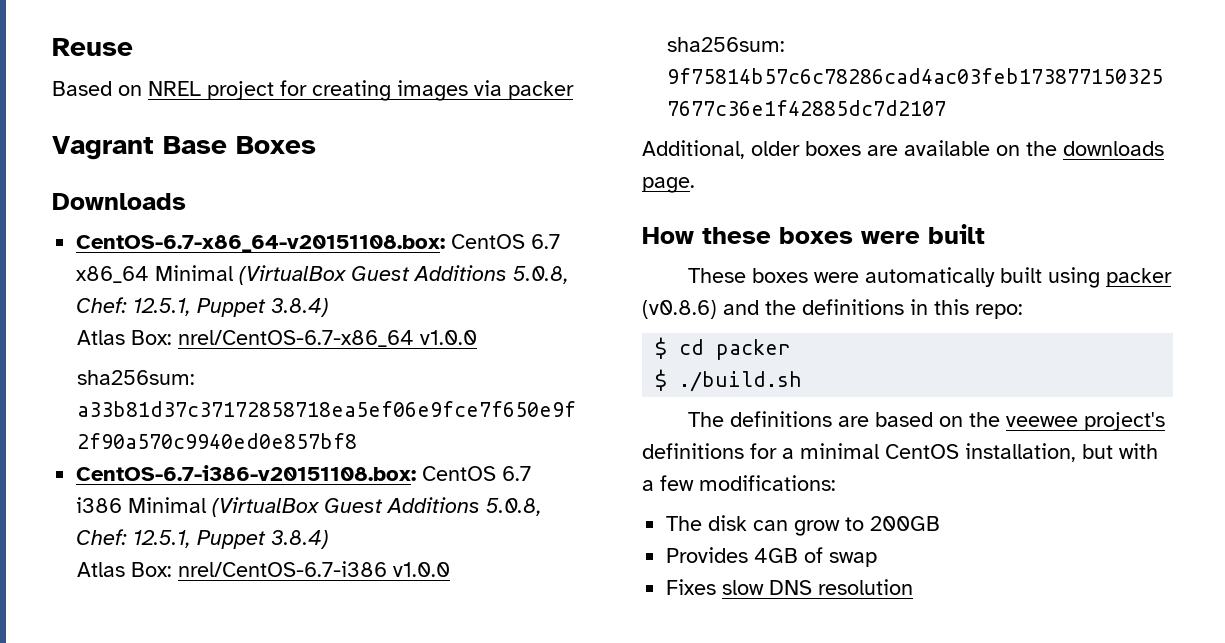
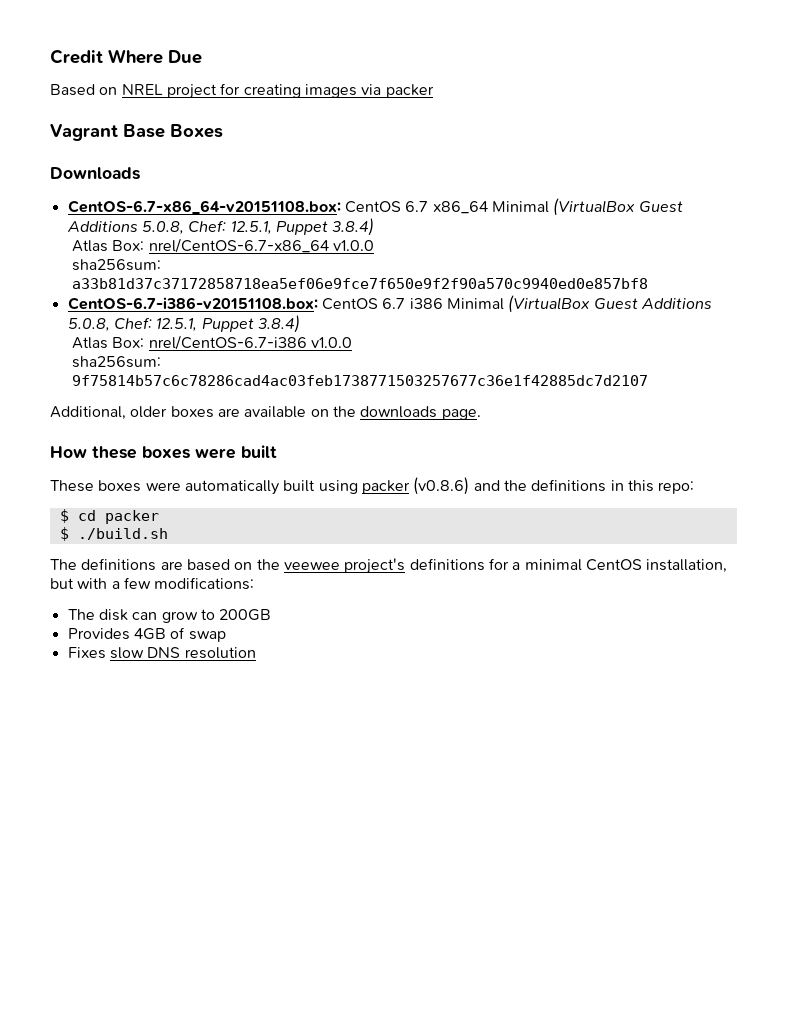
- Reuse
+ Credit Where Due

